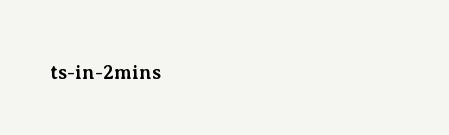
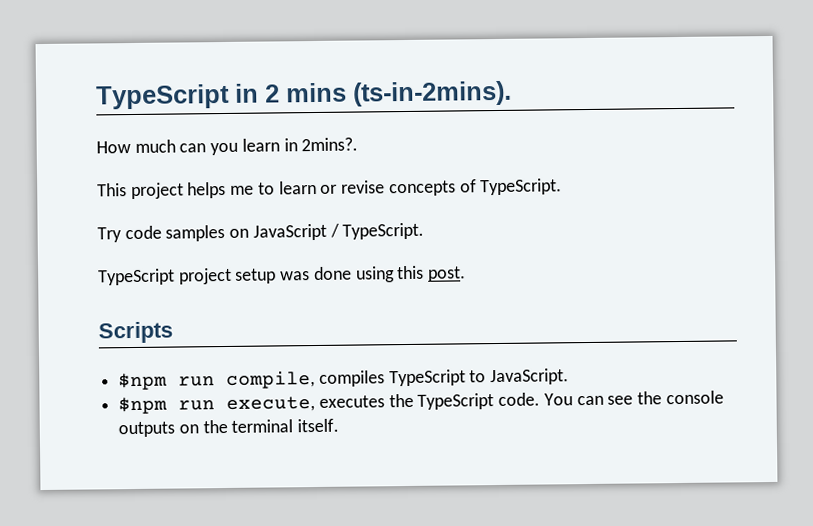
- ts-in-2mins
+ TypeScript in 2 mins (ts-in-2mins).
+ How much can you learn in 2mins?.
+ This project helps me to learn or revise concepts of TypeScript.
+ Try code samples on JavaScript / TypeScript.
+ TypeScript project setup was done using this post.
+ Scripts
+ $npm run compile, compiles TypeScript to JavaScript.
+ $npm run execute, executes the TypeScript code. You can see the console outputs on the terminal itself.

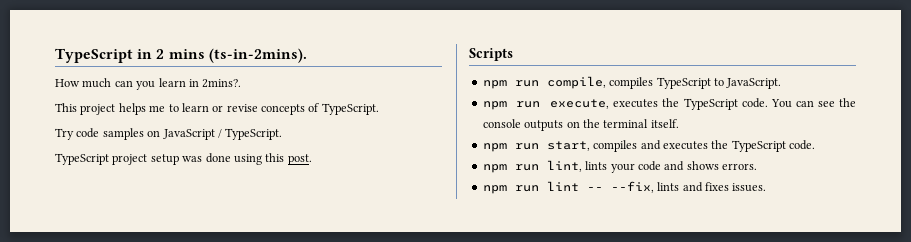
- $npm run compile, compiles TypeScript to JavaScript.
+ npm run compile, compiles TypeScript to JavaScript.
- $npm run execute, executes the TypeScript code.
+ npm run execute, executes the TypeScript code.
+ npm run start, compiles and executes the TypeScript code.
+ npm run lint, lints your code and shows errors.
+ npm run lint -- --fix, lints and fixes issues.

